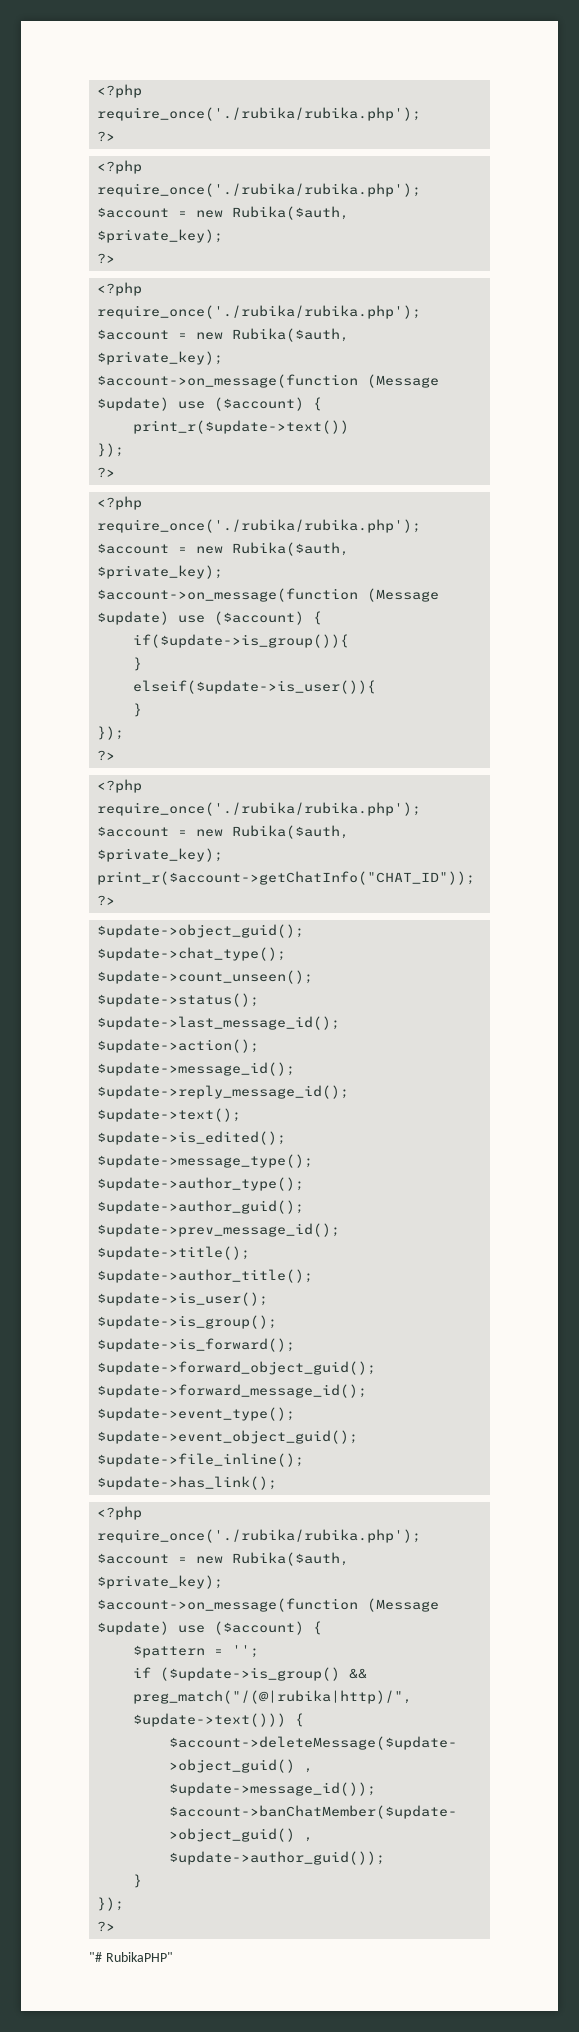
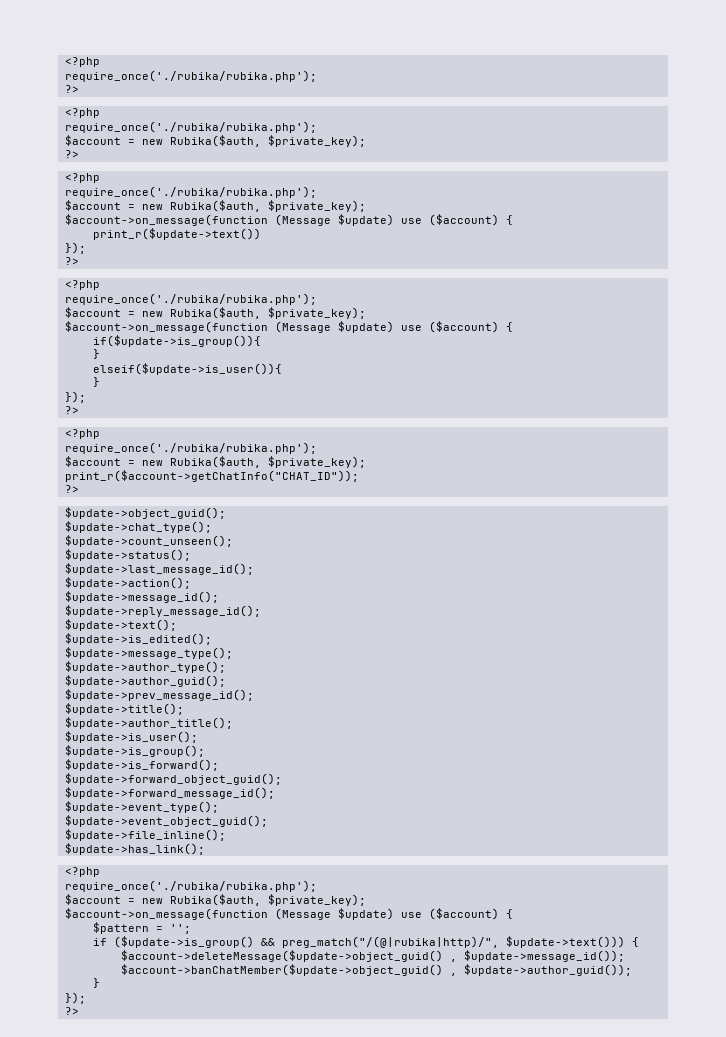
- "# RubikaPHP"

